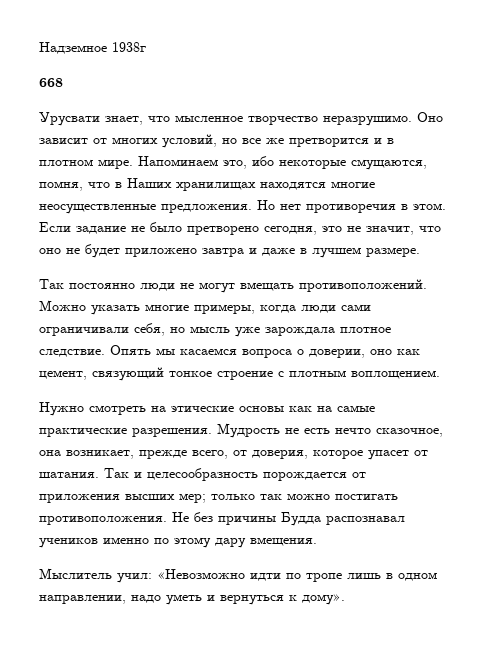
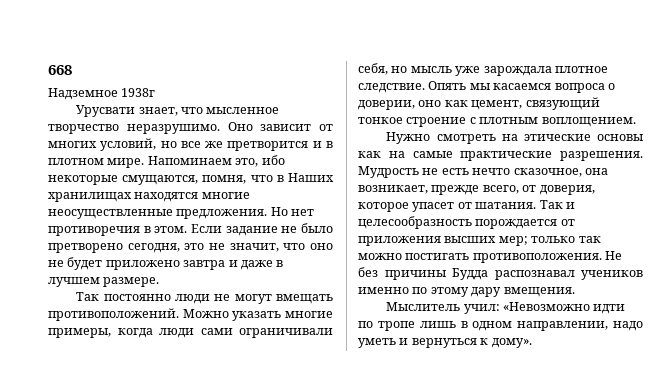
+ 668
- 668

